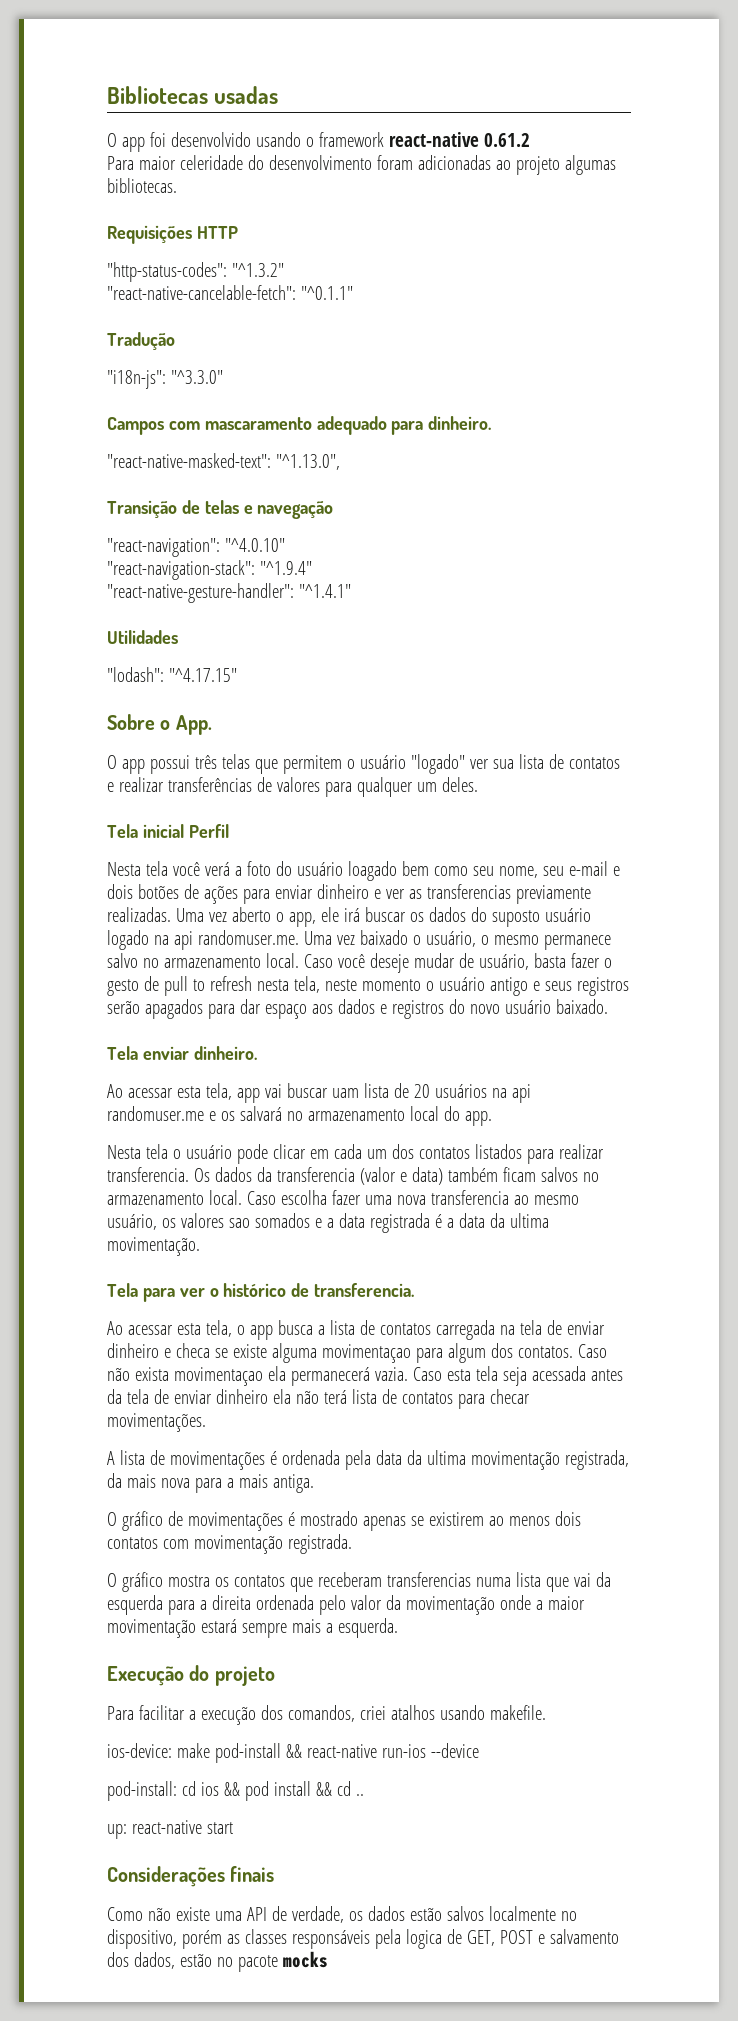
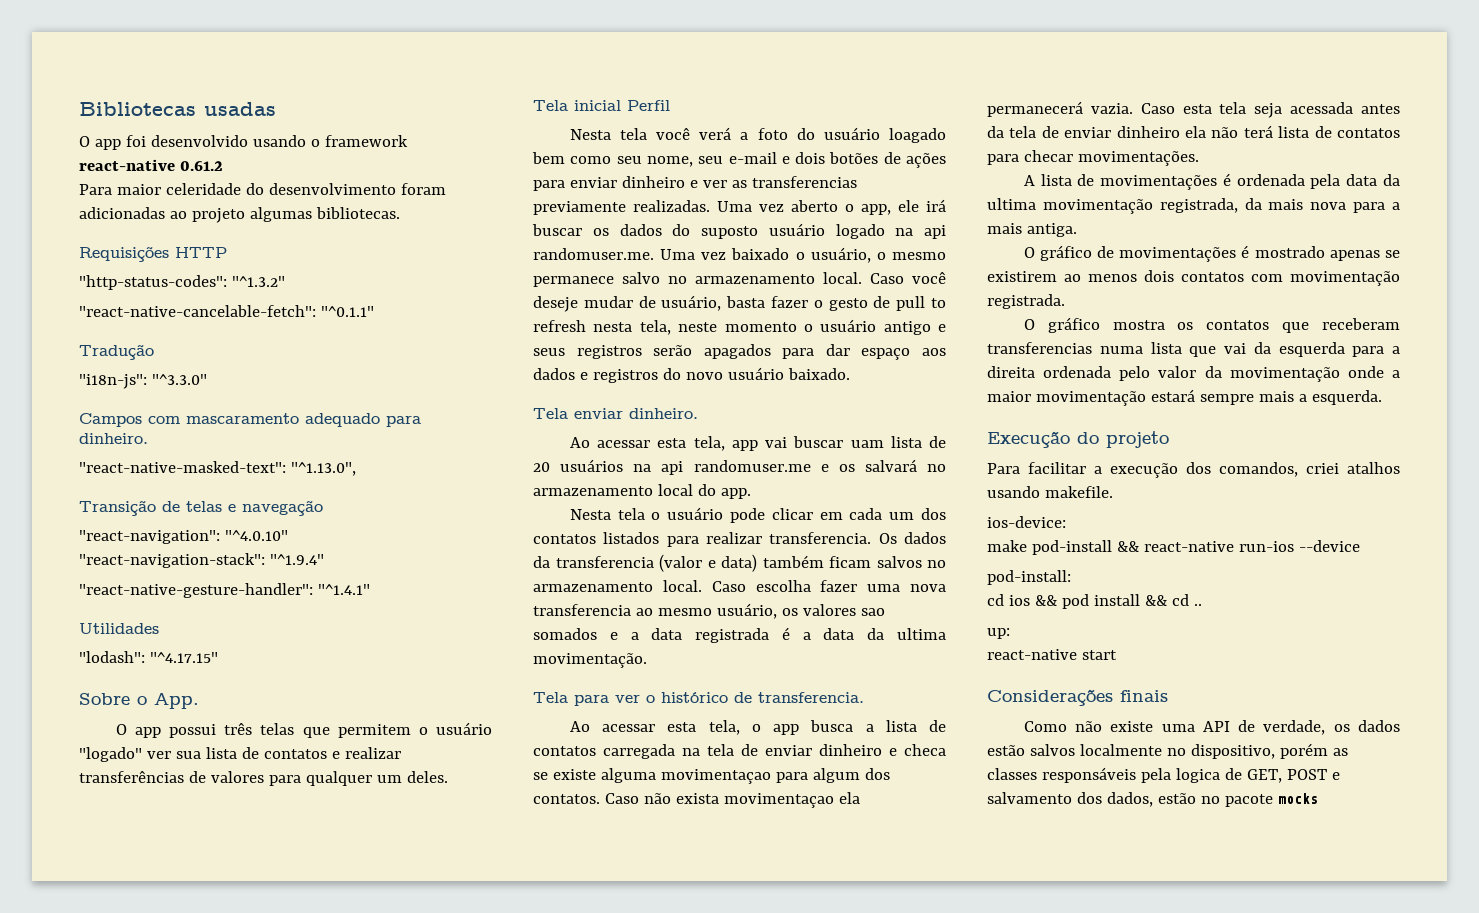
- ios-device: make pod-install && react-native run-ios --device
+ ios-device:
+ make pod-install && react-native run-ios --device
- pod-install: cd ios && pod install && cd ..
+ pod-install:
+ cd ios && pod install && cd ..
- up: react-native start
+ up:
+ react-native start

